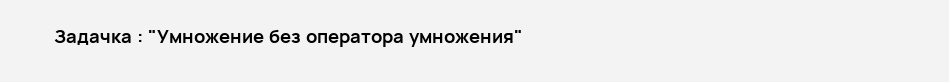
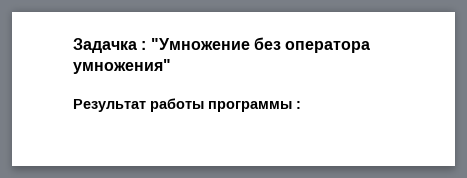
+ Результат работы программы :

